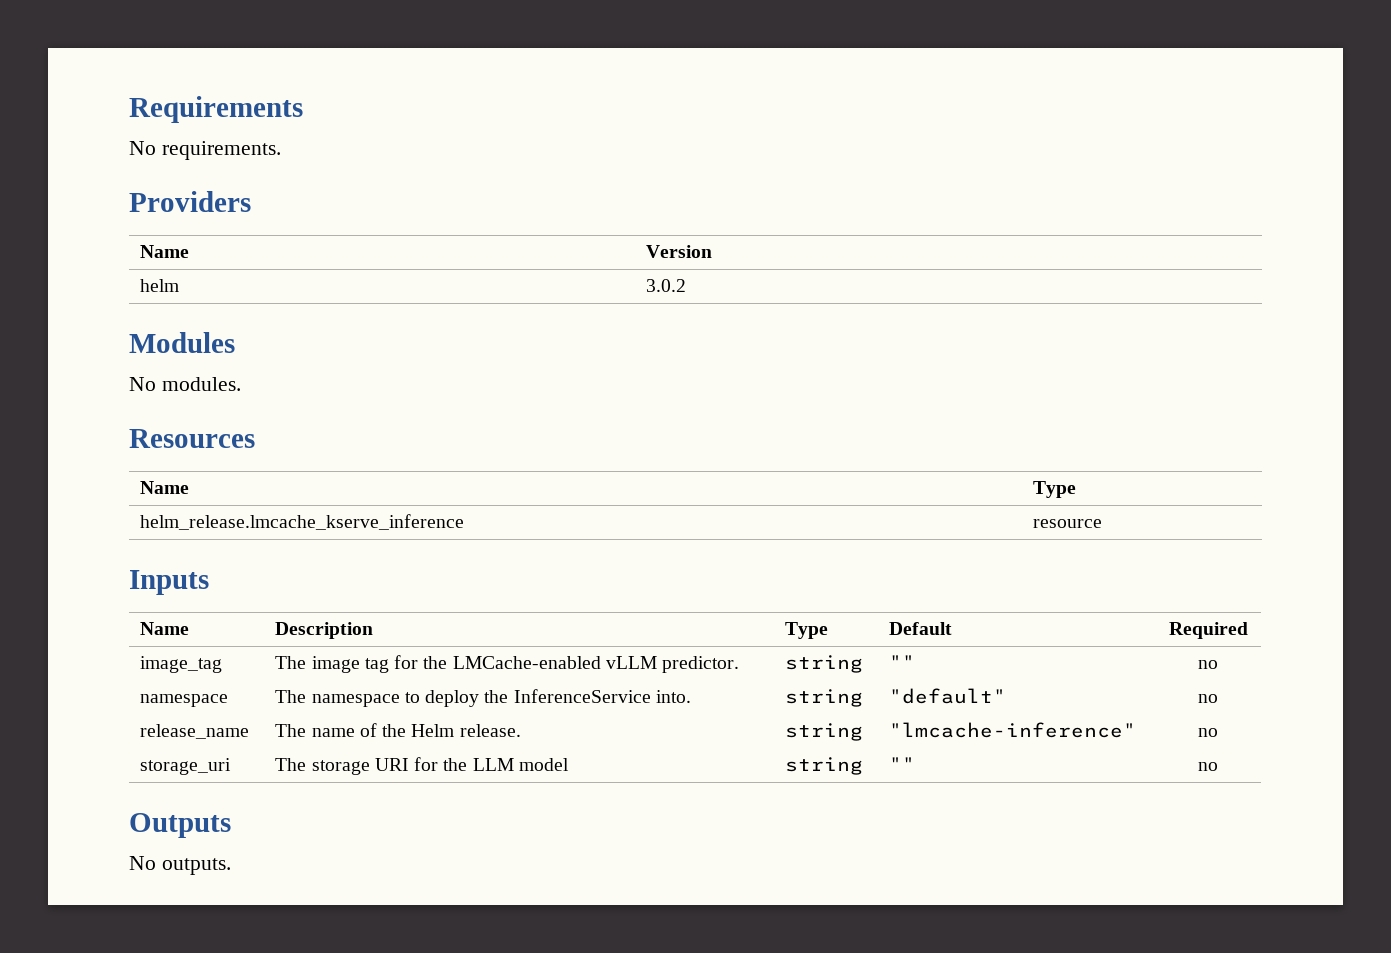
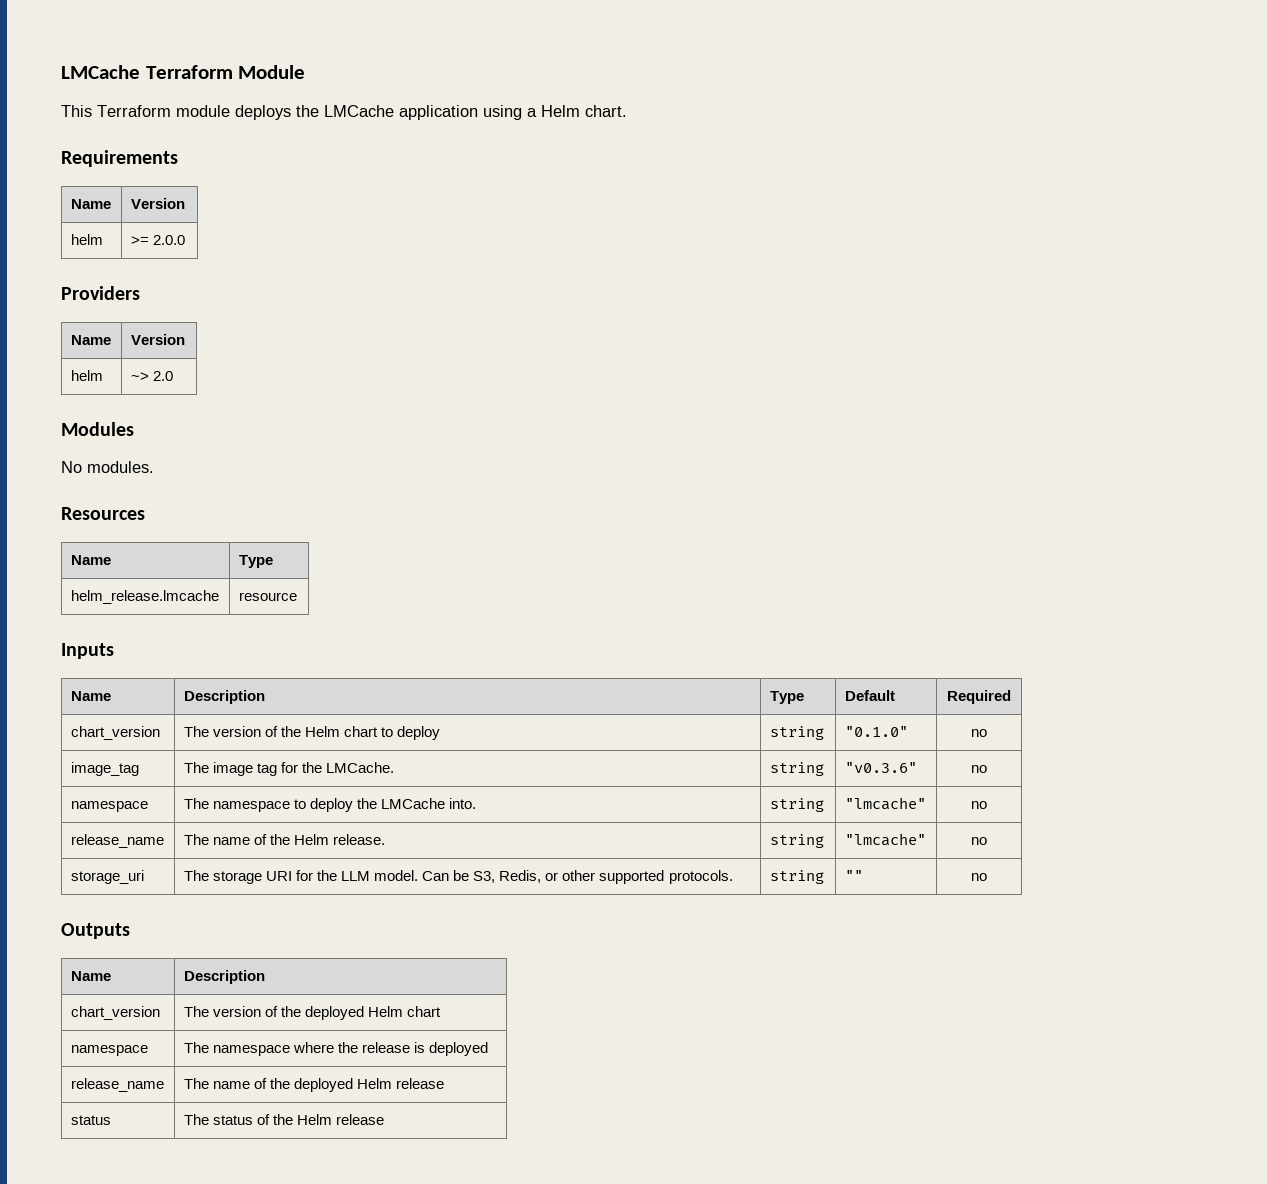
+ LMCache Terraform Module
+ This Terraform module deploys the LMCache application using a Helm chart.
  Requirements
- No requirements.
+ Name | Version
+ helm | >= 2.0.0
- helm | 3.0.2
+ helm | ~> 2.0
- helm_release.lmcache_kserve_inference | resource
+ helm_release.lmcache | resource
+ chart_version | The version of the Helm chart to deploy | string | "0.1.0" | no
- image_tag | The image tag for the LMCache-enabled vLLM predictor. | string | "" | no
+ image_tag | The image tag for the LMCache. | string | "v0.3.6" | no
- namespace | The namespace to deploy the InferenceService into. | string | "default" | no
+ namespace | The namespace to deploy the LMCache into. | string | "lmcache" | no
- release_name | The name of the Helm release. | string | "lmcache-inference" | no
+ release_name | The name of the Helm release. | string | "lmcache" | no
- storage_uri | The storage URI for the LLM model | string | "" | no
+ storage_uri | The storage URI for the LLM model. Can be S3, Redis, or other supported protocols. | string | "" | no
  Outputs
- No outputs.
+ Name | Description
+ chart_version | The version of the deployed Helm chart
+ namespace | The namespace where the release is deployed
+ release_name | The name of the deployed Helm release
+ status | The status of the Helm release

